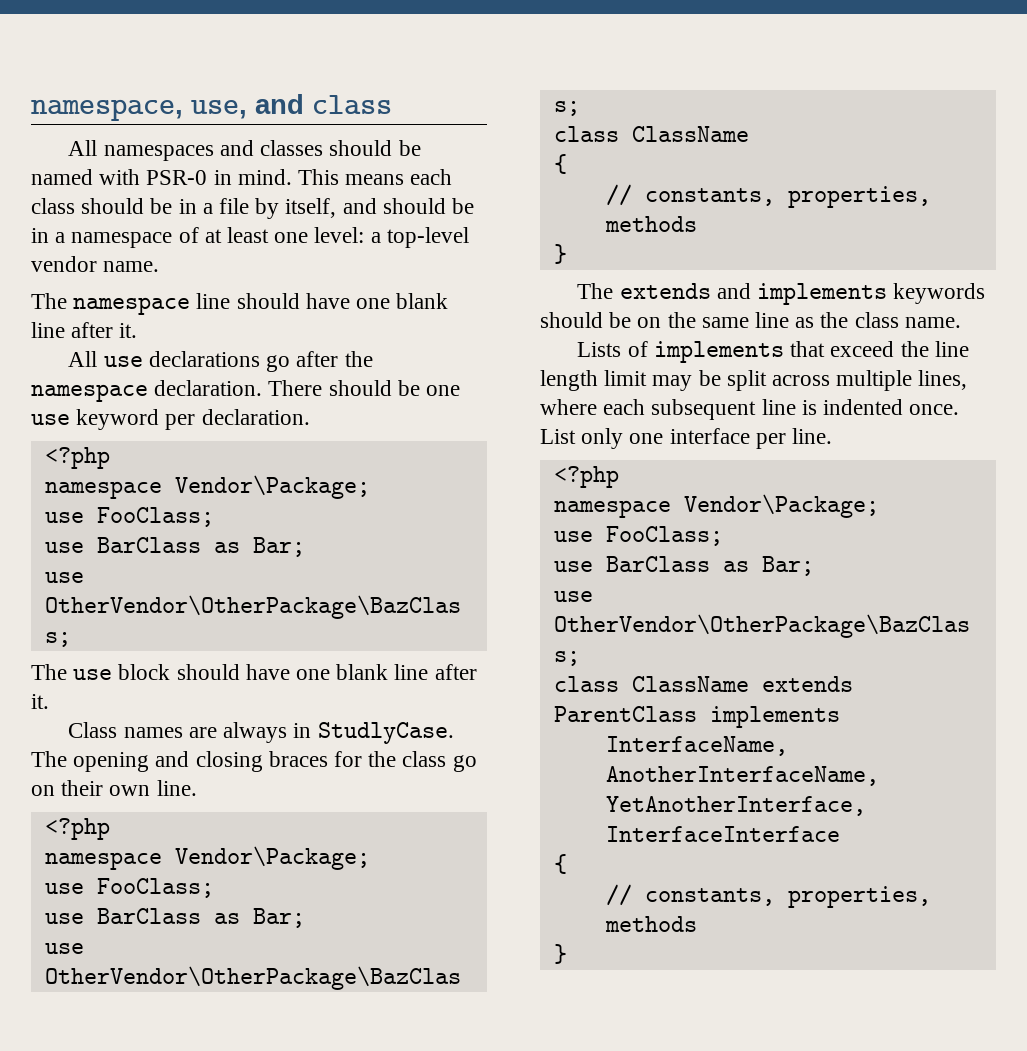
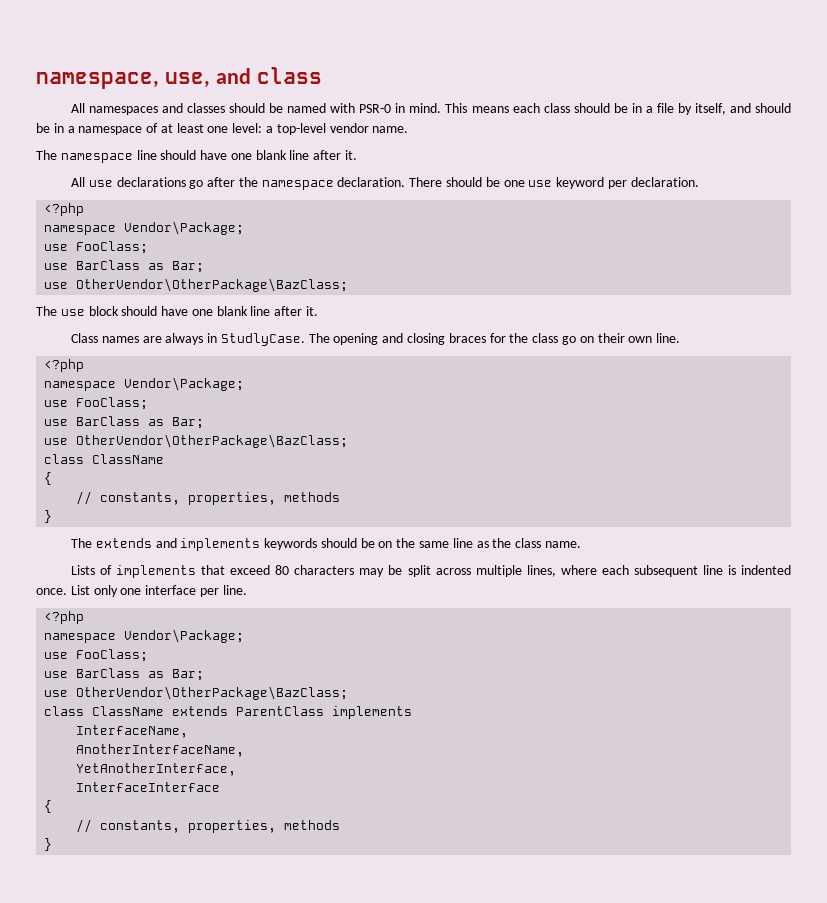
- Lists of implements that exceed the line length limit may be split across multiple lines, where each subsequent line is indented once.
+ Lists of implements that exceed 80 characters may be split across multiple lines, where each subsequent line is indented once.

